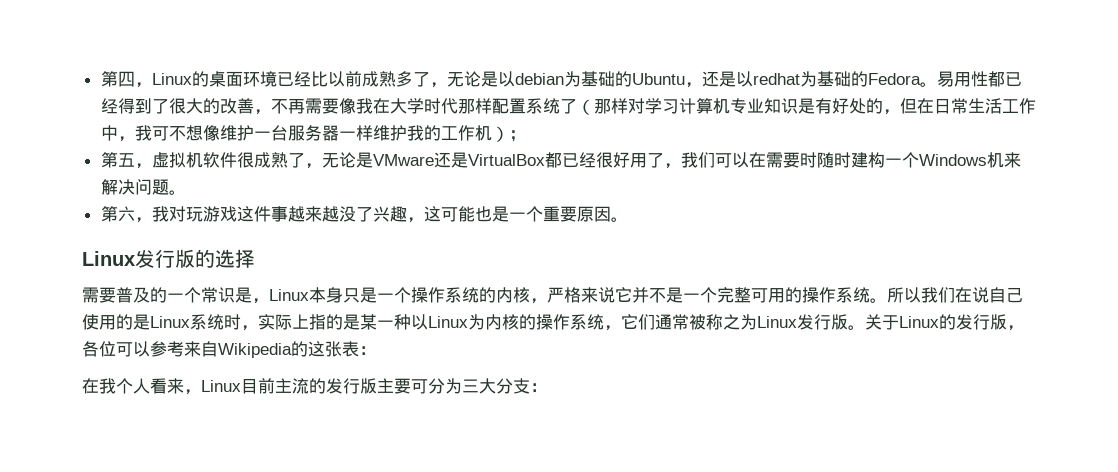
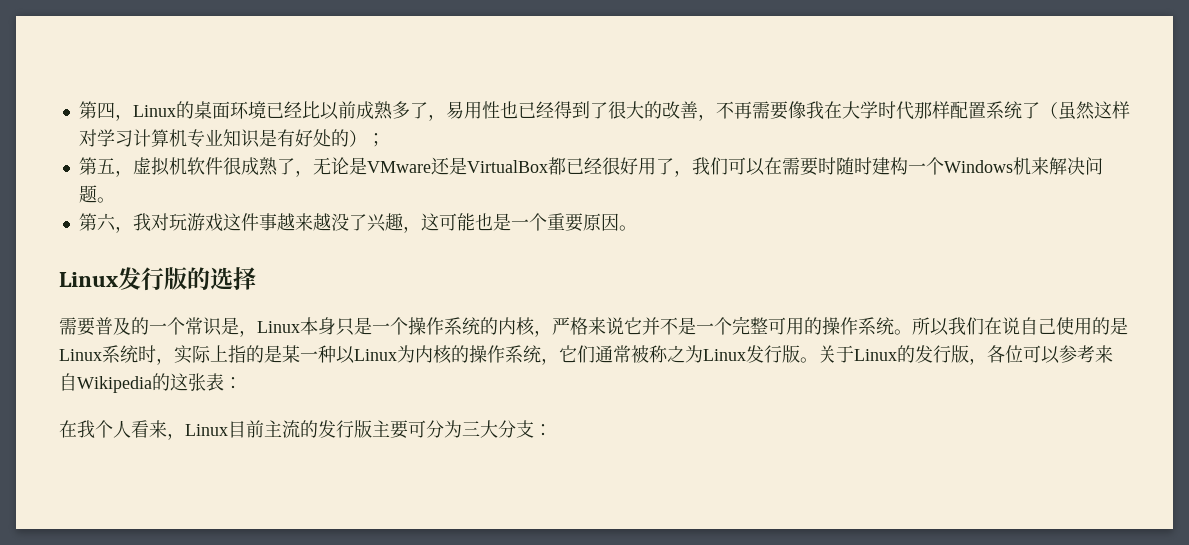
- 第四，Linux的桌面环境已经比以前成熟多了，无论是以debian为基础的Ubuntu，还是以redhat为基础的Fedora。易用性都已经得到了很大的改善，不再需要像我在大学时代那样配置系统了（那样对学习计算机专业知识是有好处的，但在日常生活工作中，我可不想像维护一台服务器一样维护我的工作机）；
+ 第四，Linux的桌面环境已经比以前成熟多了，易用性也已经得到了很大的改善，不再需要像我在大学时代那样配置系统了（虽然这样对学习计算机专业知识是有好处的）；

